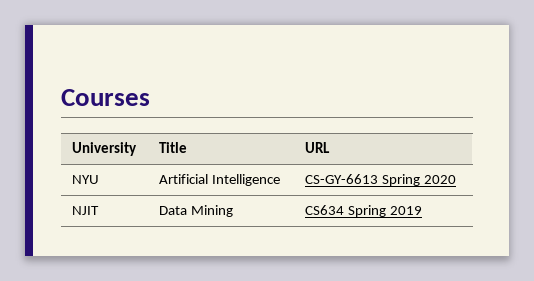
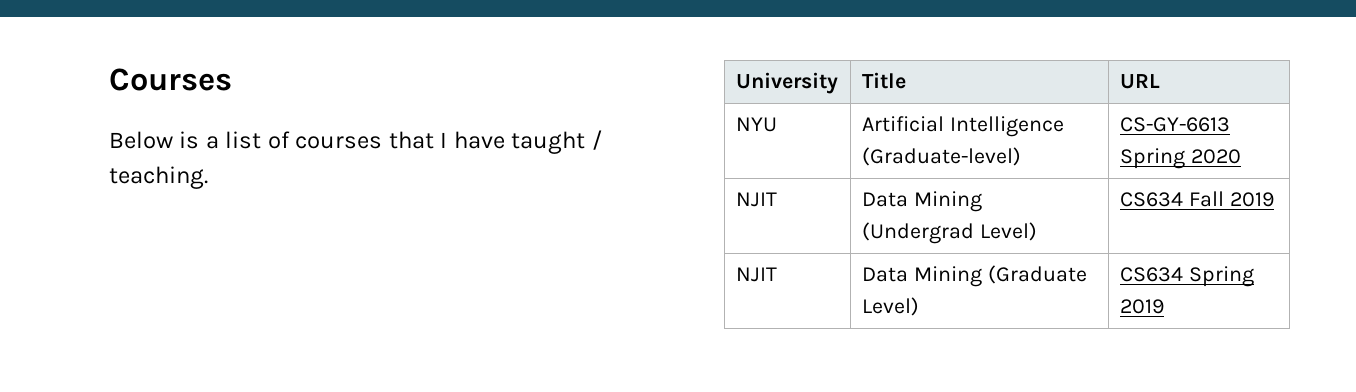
+ Below is a list of courses that I have taught / teaching.
- NYU | Artificial Intelligence | CS-GY-6613 Spring 2020
+ NYU | Artificial Intelligence (Graduate-level) | CS-GY-6613 Spring 2020
- NJIT | Data Mining | CS634 Spring 2019
+ NJIT | Data Mining (Undergrad Level) | CS634 Fall 2019
+ NJIT | Data Mining (Graduate Level) | CS634 Spring 2019

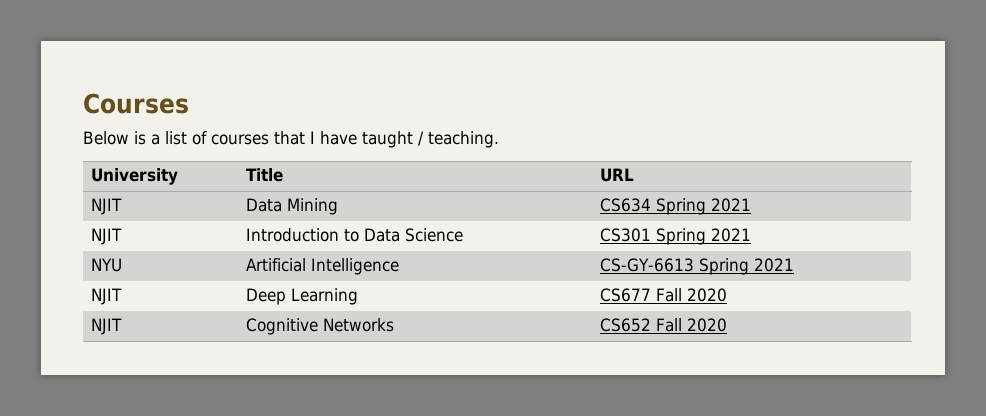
+ NJIT | Data Mining | CS634 Spring 2021
+ NJIT | Introduction to Data Science | CS301 Spring 2021
- NYU | Artificial Intelligence (Graduate-level) | CS-GY-6613 Spring 2020
- NJIT | Data Mining (Undergrad Level) | CS634 Fall 2019
- NJIT | Data Mining (Graduate Level) | CS634 Spring 2019
+ NYU | Artificial Intelligence | CS-GY-6613 Spring 2021
+ NJIT | Deep Learning | CS677 Fall 2020
+ NJIT | Cognitive Networks | CS652 Fall 2020

